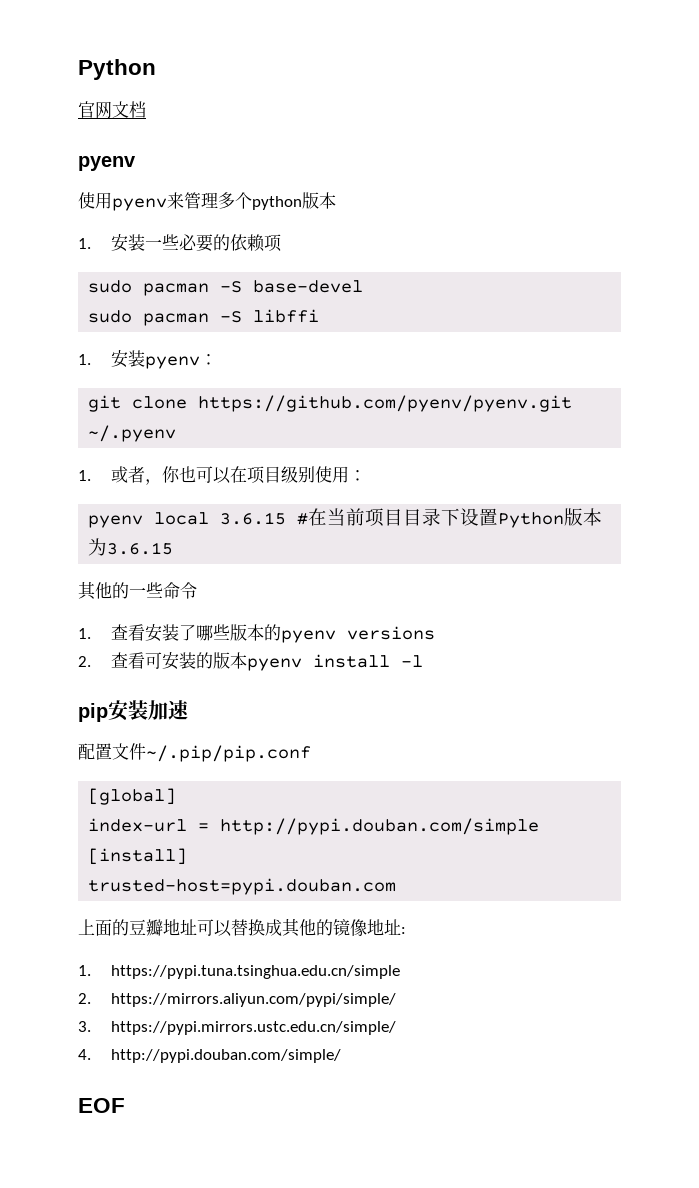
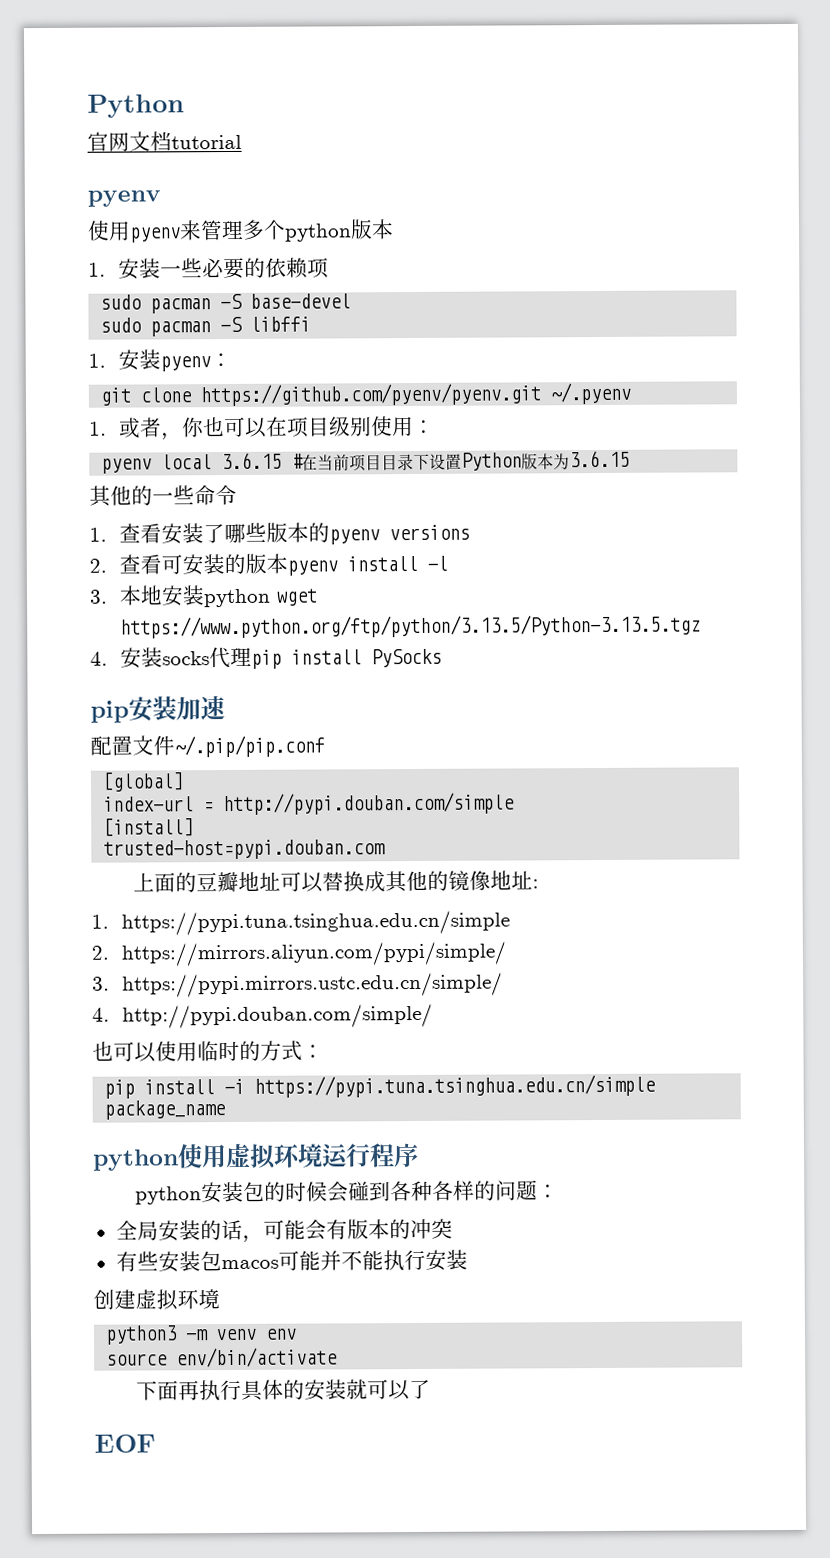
- 官网文档
+ 官网文档tutorial
+ 3.本地安装python wget https://www.python.org/ftp/python/3.13.5/Python-3.13.5.tgz
+ 4.安装socks代理pip install PySocks
+ 也可以使用临时的方式：
+ pip install -i https://pypi.tuna.tsinghua.edu.cn/simple package_name
+ python使用虚拟环境运行程序
+ python安装包的时候会碰到各种各样的问题：
+ 全局安装的话，可能会有版本的冲突
+ 有些安装包macos可能并不能执行安装
+ 创建虚拟环境
+ python3 -m venv env
+ source env/bin/activate
+ 下面再执行具体的安装就可以了

